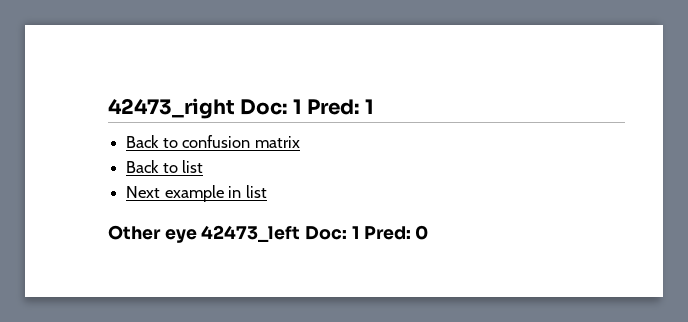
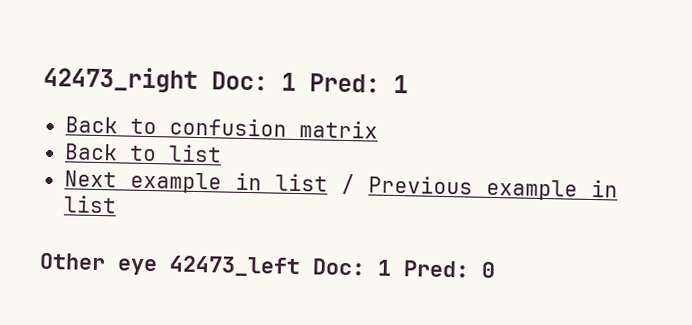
- Next example in list
+ Next example in list / Previous example in list

